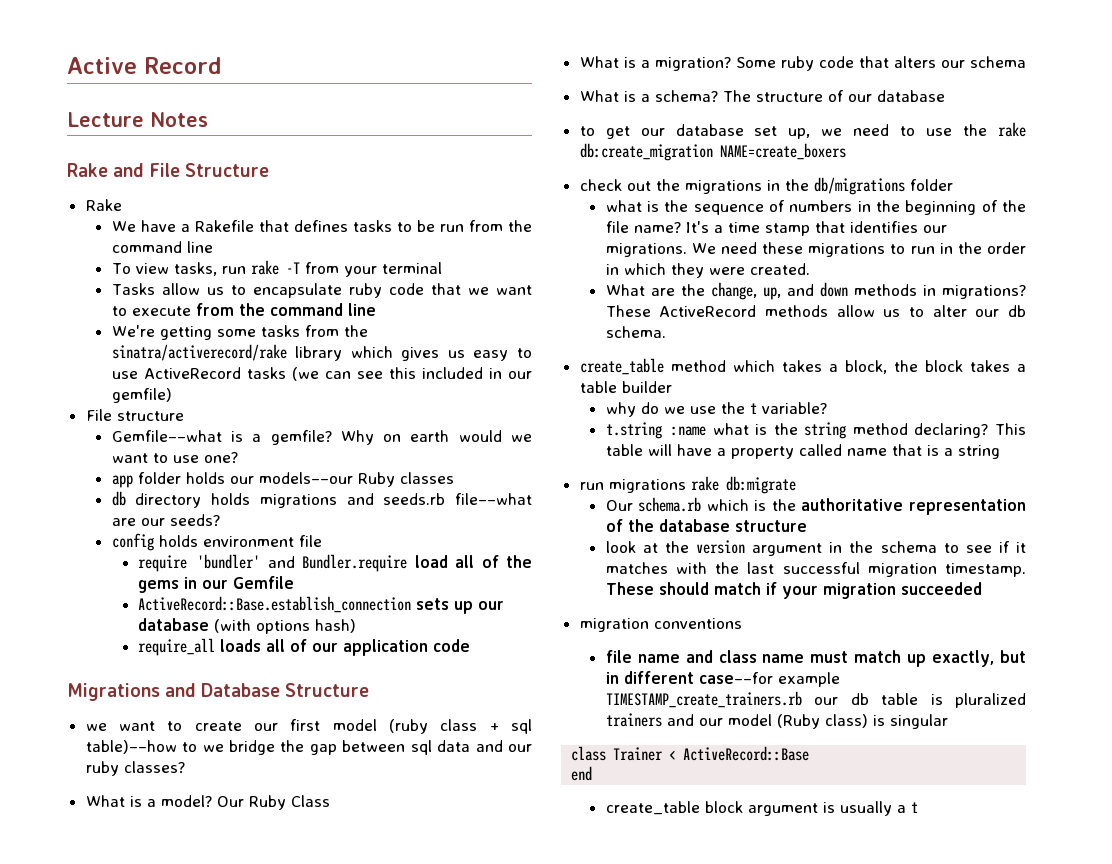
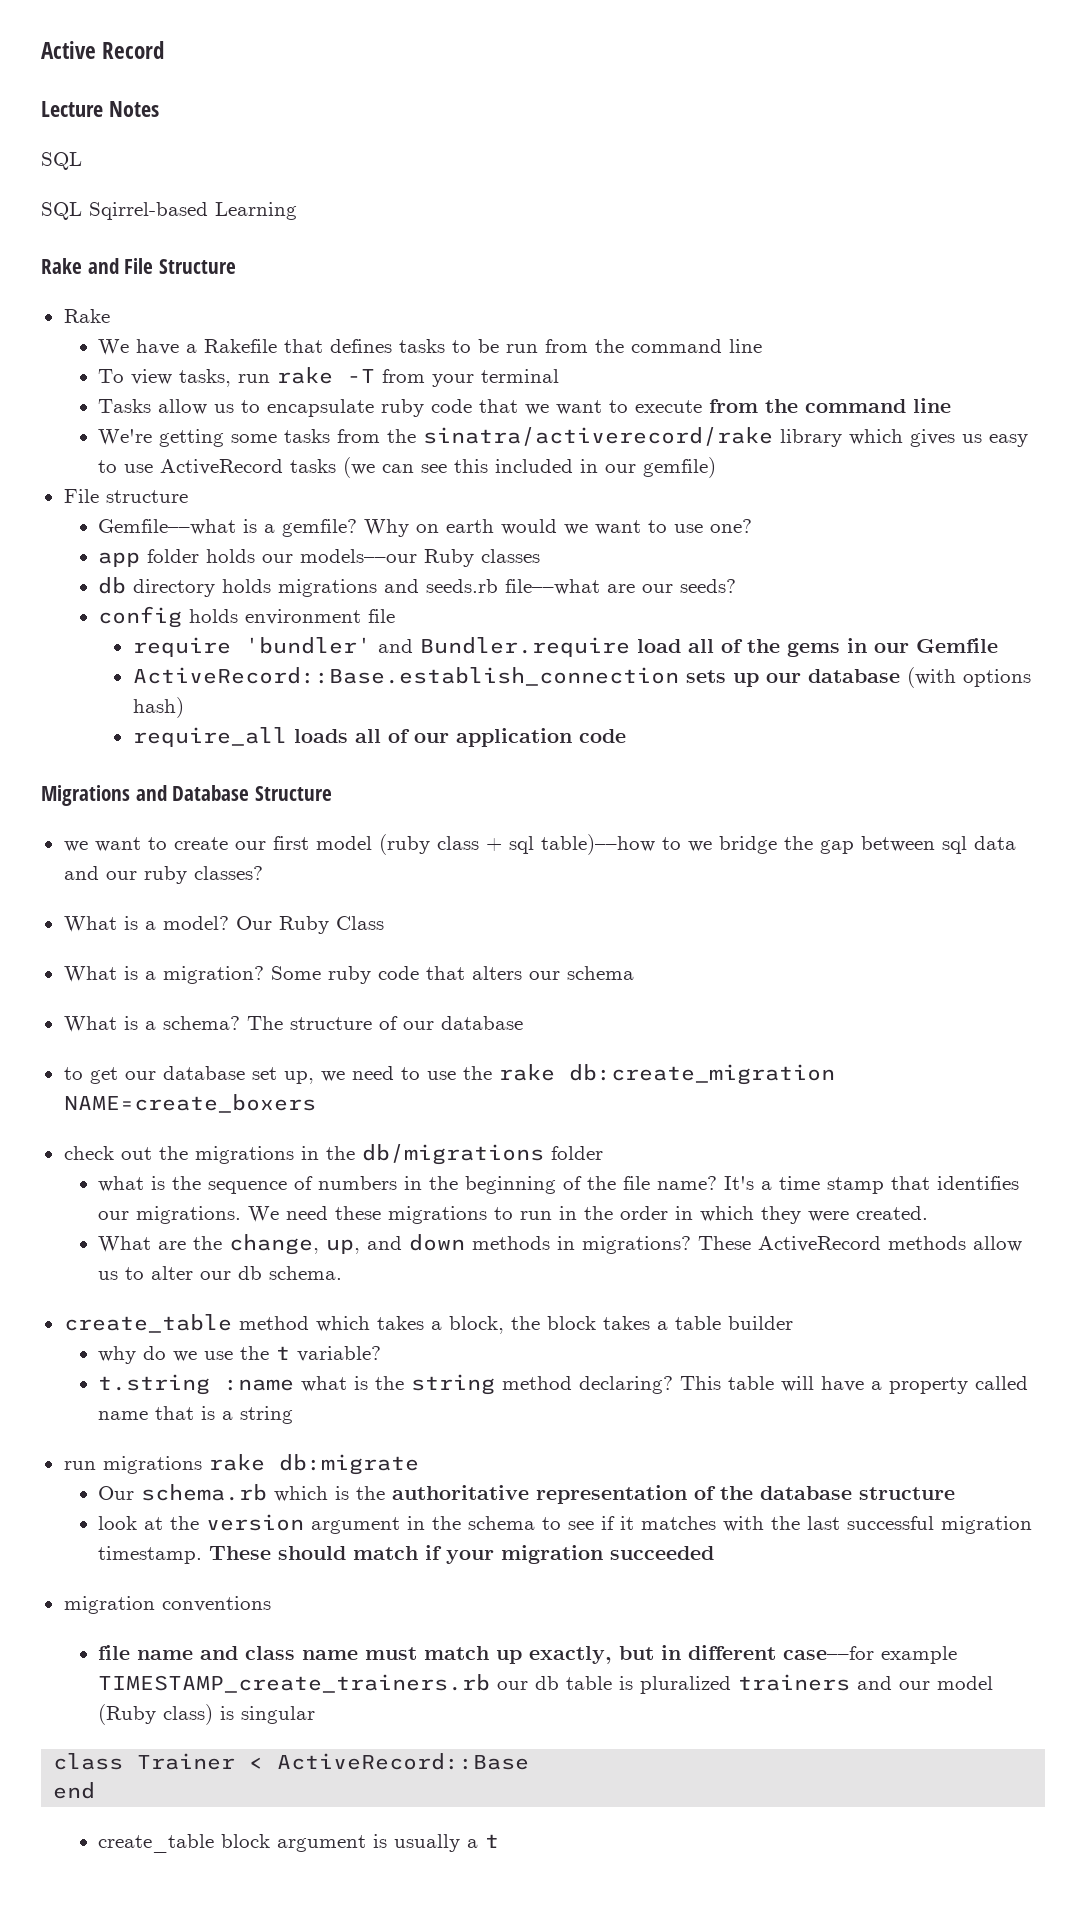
  Lecture Notes
+ SQL
+ SQL Sqirrel-based Learning

